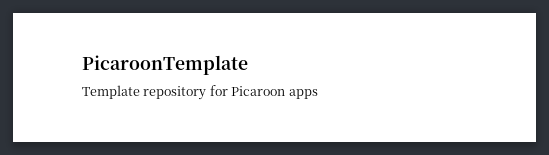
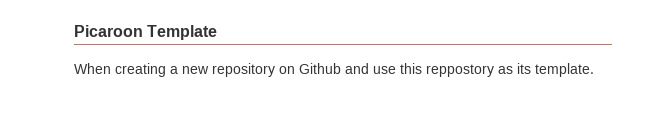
- PicaroonTemplate
- Template repository for Picaroon apps
+ Picaroon Template
+ When creating a new repository on Github and use this reppostory as its template.

